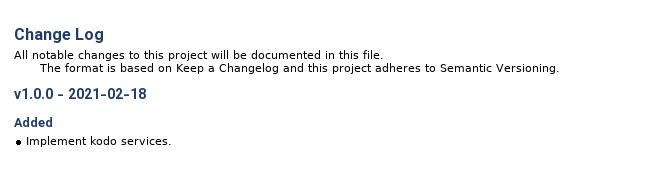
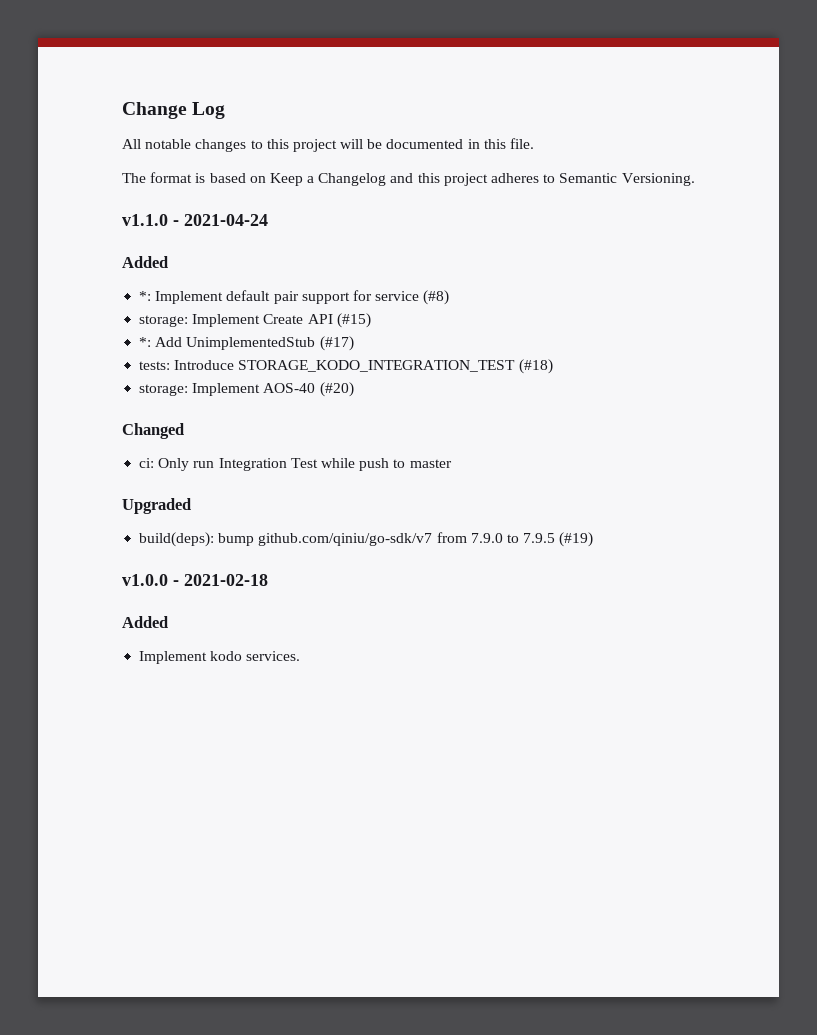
+ v1.1.0 - 2021-04-24
+ Added
+ *: Implement default pair support for service (#8)
+ storage: Implement Create API (#15)
+ *: Add UnimplementedStub (#17)
+ tests: Introduce STORAGE_KODO_INTEGRATION_TEST (#18)
+ storage: Implement AOS-40 (#20)
+ Changed
+ ci: Only run Integration Test while push to master
+ Upgraded
+ build(deps): bump github.com/qiniu/go-sdk/v7 from 7.9.0 to 7.9.5 (#19)

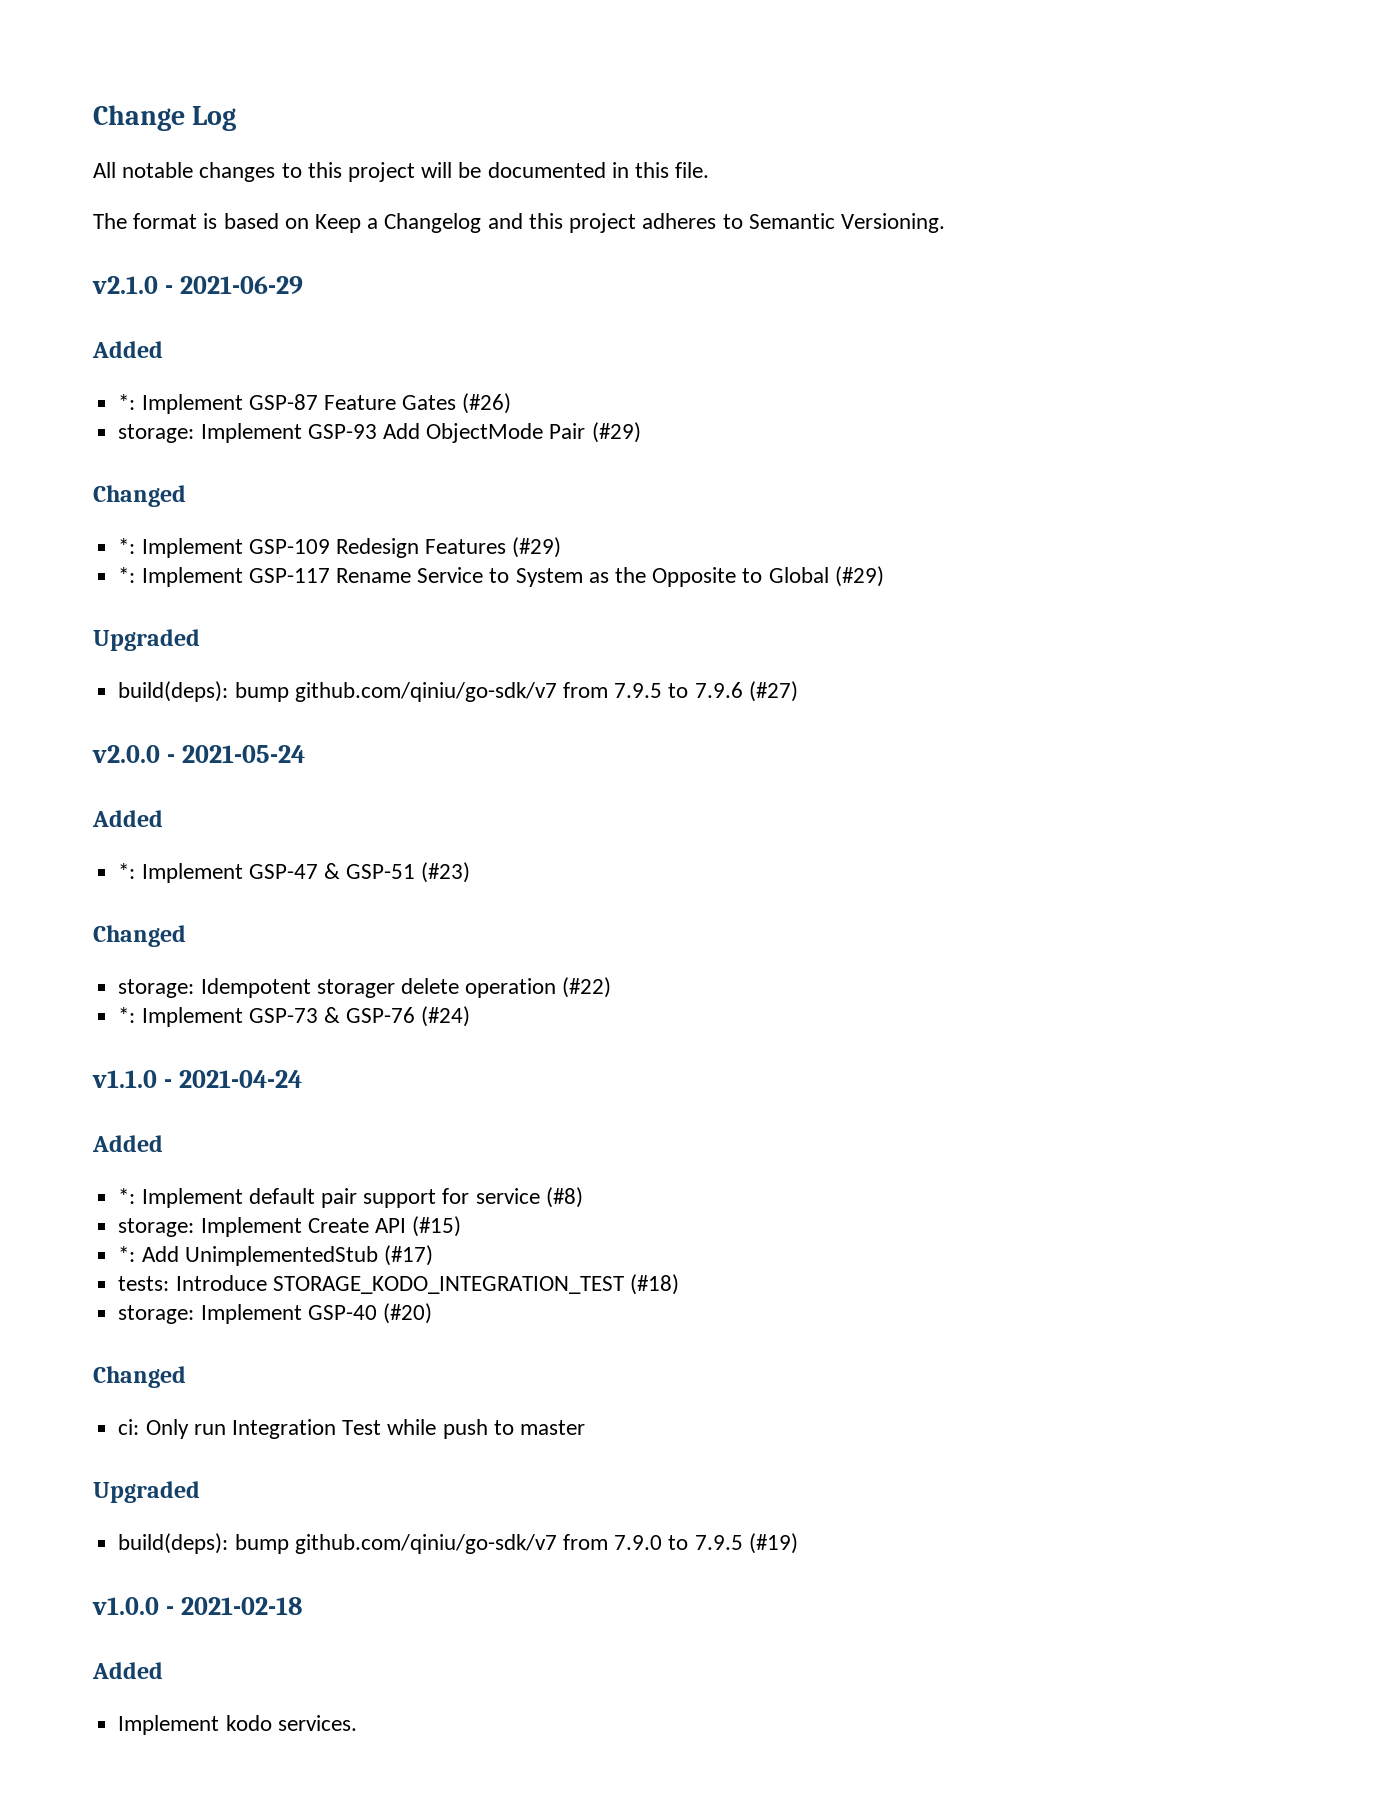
+ v2.1.0 - 2021-06-29
+ Added
+ *: Implement GSP-87 Feature Gates (#26)
+ storage: Implement GSP-93 Add ObjectMode Pair (#29)
+ Changed
+ *: Implement GSP-109 Redesign Features (#29)
+ *: Implement GSP-117 Rename Service to System as the Opposite to Global (#29)
+ Upgraded
+ build(deps): bump github.com/qiniu/go-sdk/v7 from 7.9.5 to 7.9.6 (#27)
+ v2.0.0 - 2021-05-24
+ Added
+ *: Implement GSP-47 & GSP-51 (#23)
+ Changed
+ storage: Idempotent storager delete operation (#22)
+ *: Implement GSP-73 & GSP-76 (#24)
- storage: Implement AOS-40 (#20)
+ storage: Implement GSP-40 (#20)

